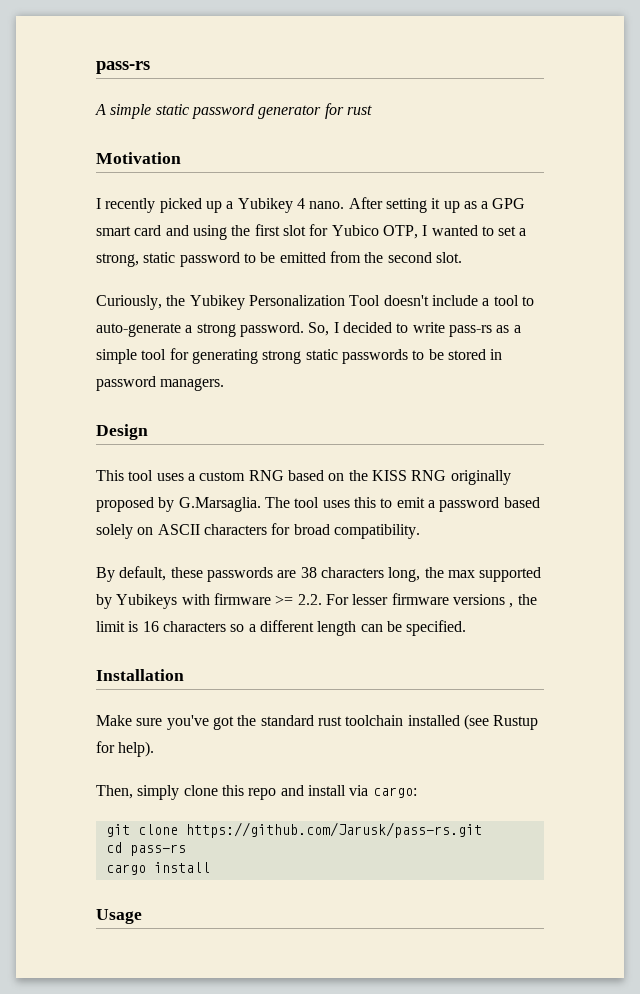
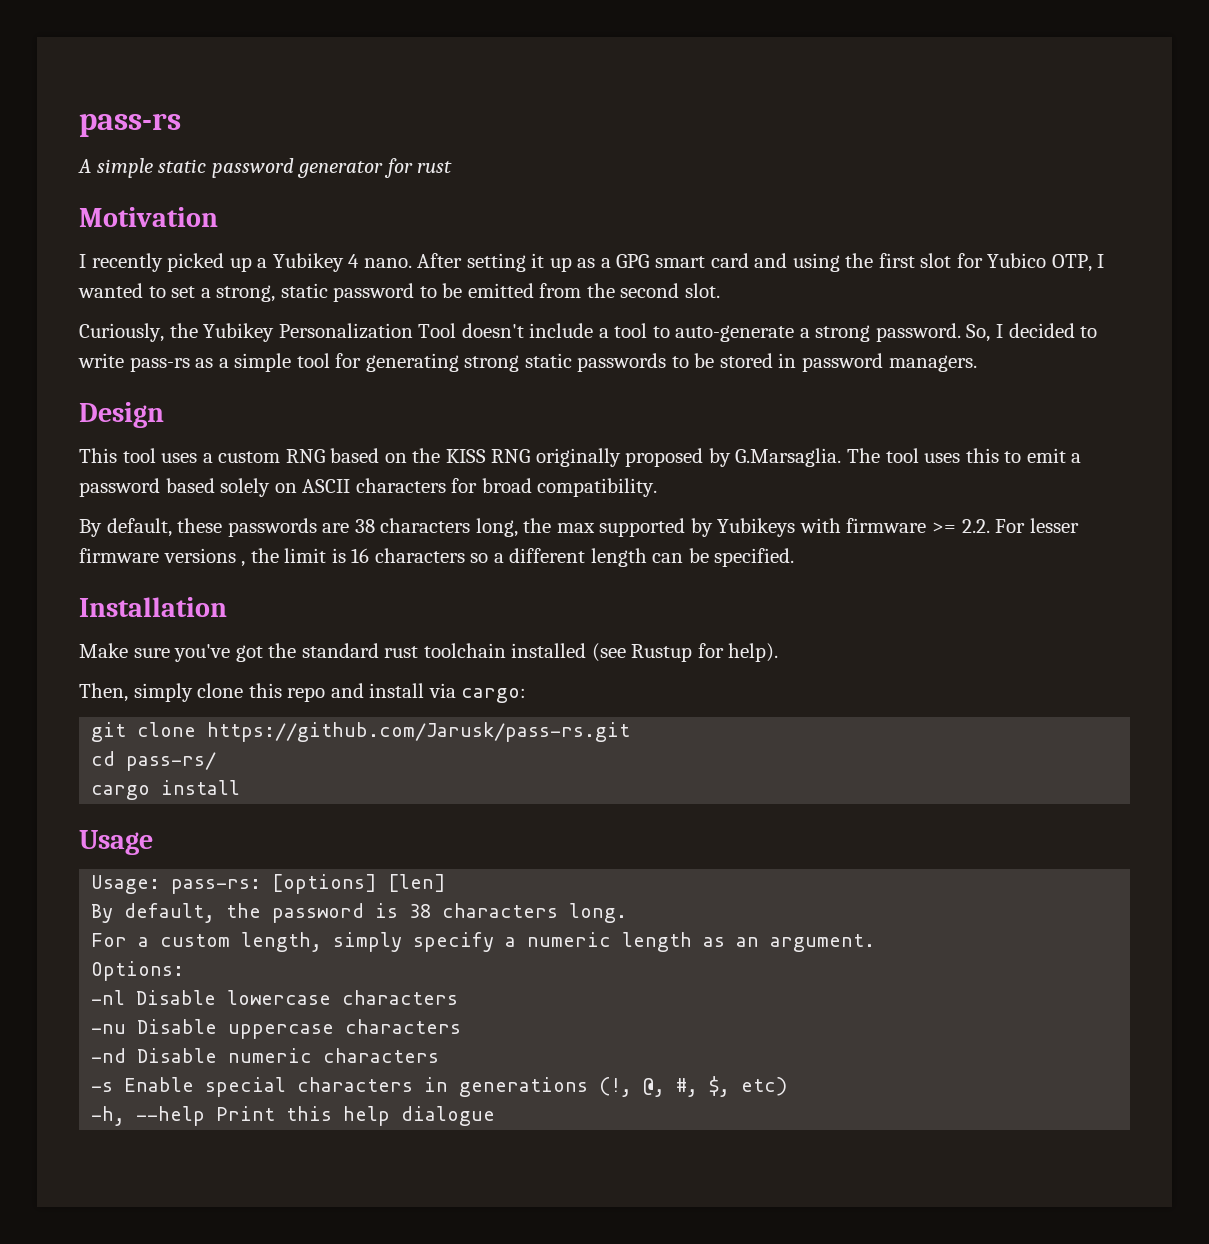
- cd pass-rs
+ cd pass-rs/
+ Usage: pass-rs: [options] [len]
+ By default, the password is 38 characters long.
+ For a custom length, simply specify a numeric length as an argument.
+ Options:
+ -nl Disable lowercase characters
+ -nu Disable uppercase characters
+ -nd Disable numeric characters
+ -s Enable special characters in generations (!, @, #, $, etc)
+ -h, --help Print this help dialogue

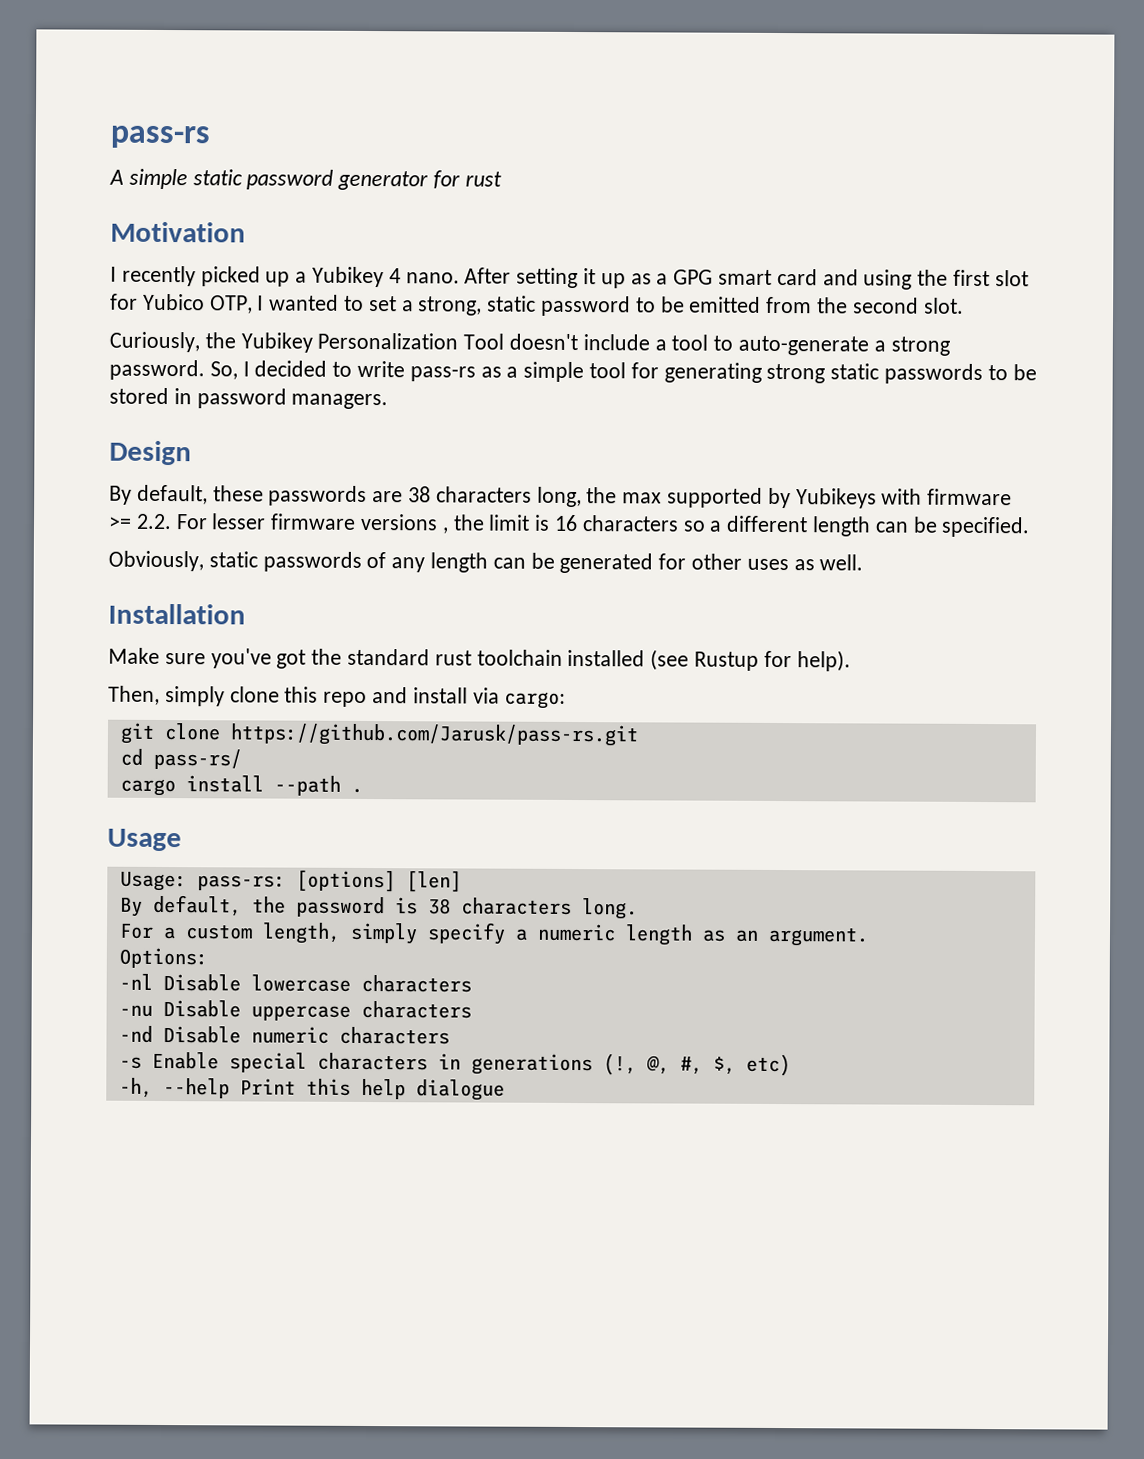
- This tool uses a custom RNG based on the KISS RNG originally proposed by G.Marsaglia. The tool uses this to emit a password based solely on ASCII characters for broad compatibility.
+ Obviously, static passwords of any length can be generated for other uses as well.
- cargo install
+ cargo install --path .

